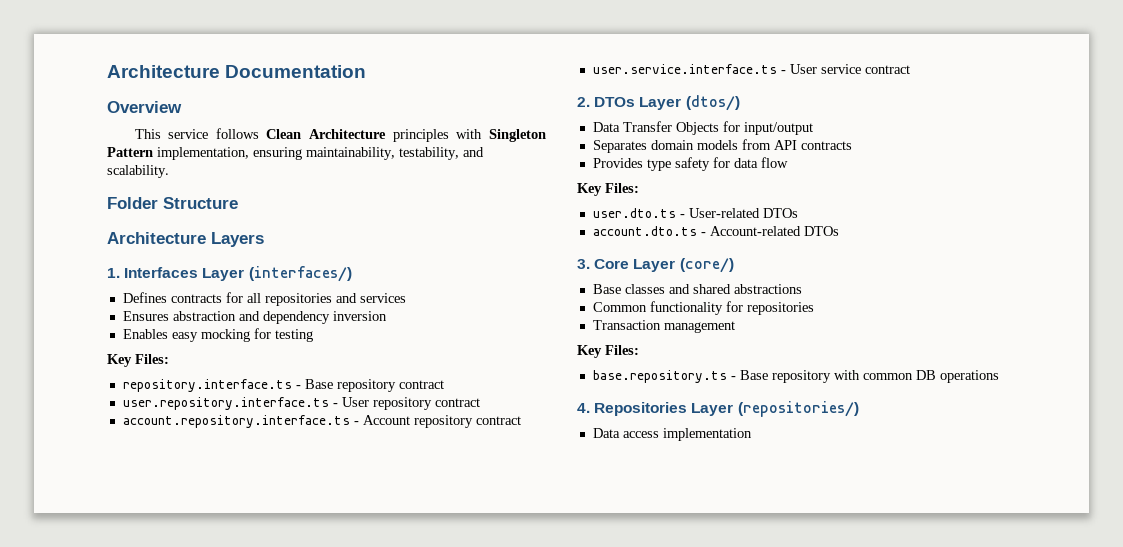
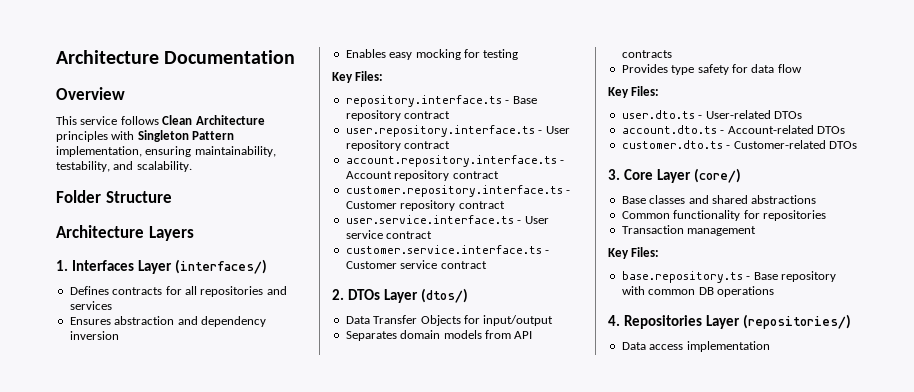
+ customer.repository.interface.ts - Customer repository contract
+ customer.service.interface.ts - Customer service contract
+ customer.dto.ts - Customer-related DTOs

